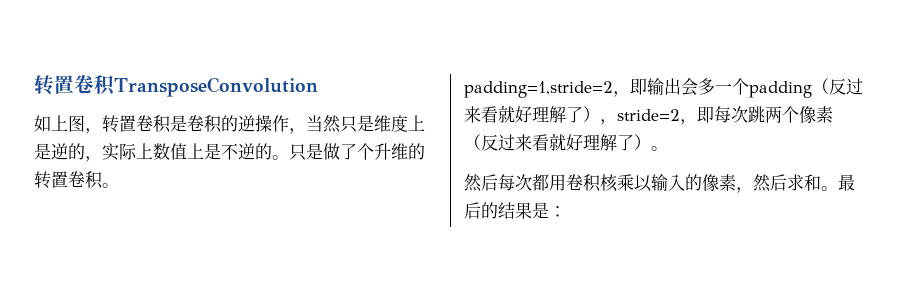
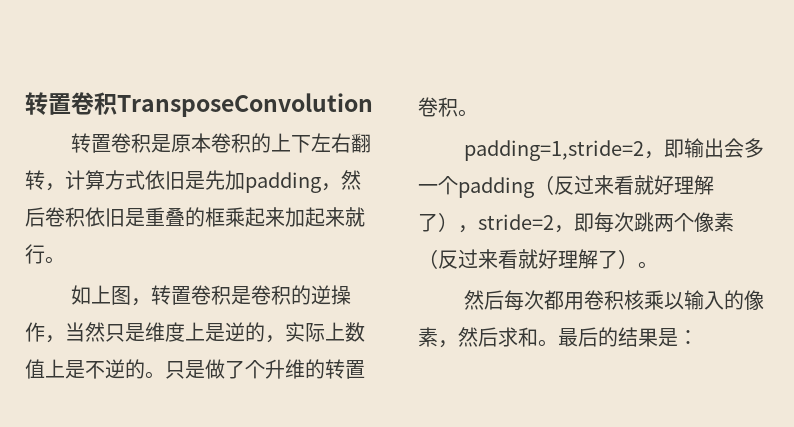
+ 转置卷积是原本卷积的上下左右翻转，计算方式依旧是先加padding，然后卷积依旧是重叠的框乘起来加起来就行。

